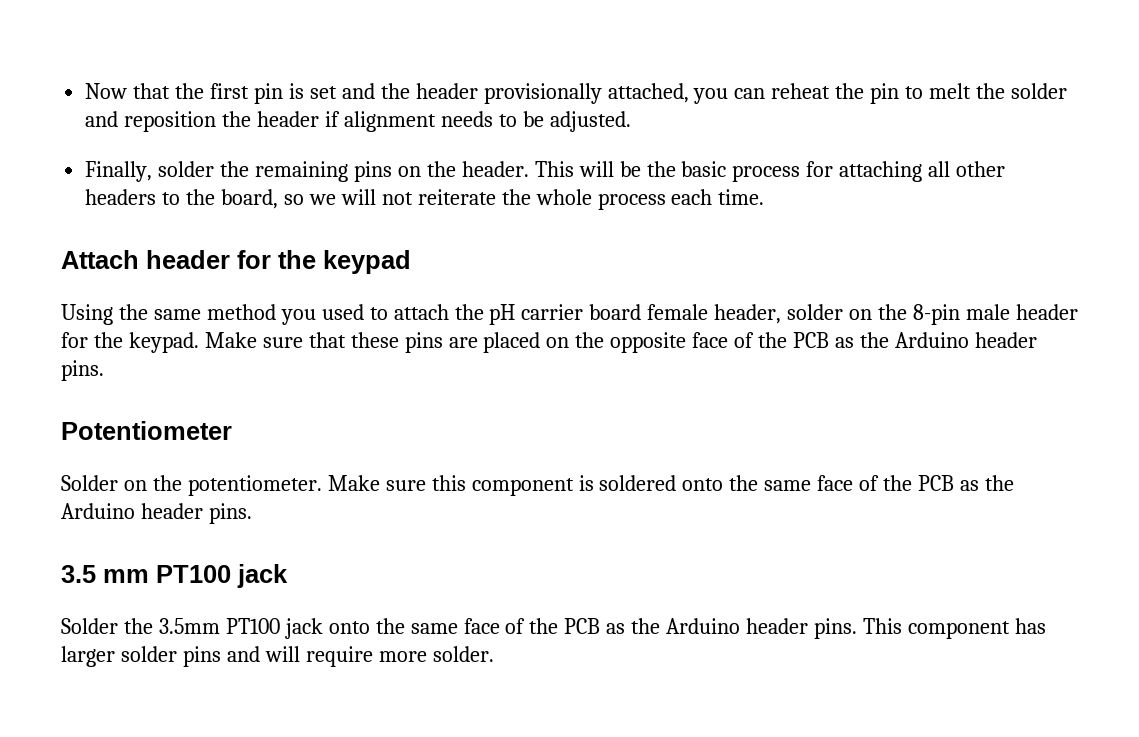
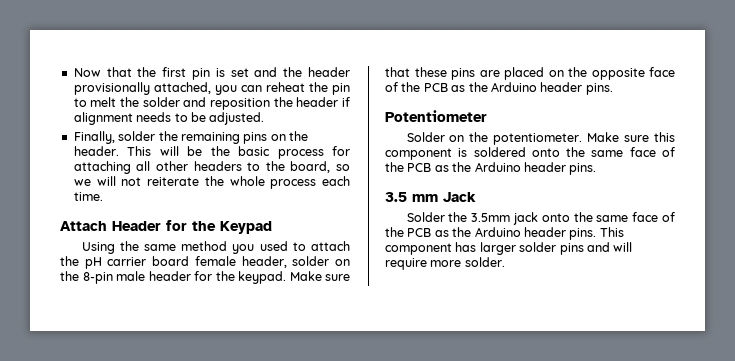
- Attach header for the keypad
+ Attach Header for the Keypad
- 3.5 mm PT100 jack
+ 3.5 mm Jack
- Solder the 3.5mm PT100 jack onto the same face of the PCB as the Arduino header pins.
+ Solder the 3.5mm jack onto the same face of the PCB as the Arduino header pins.

